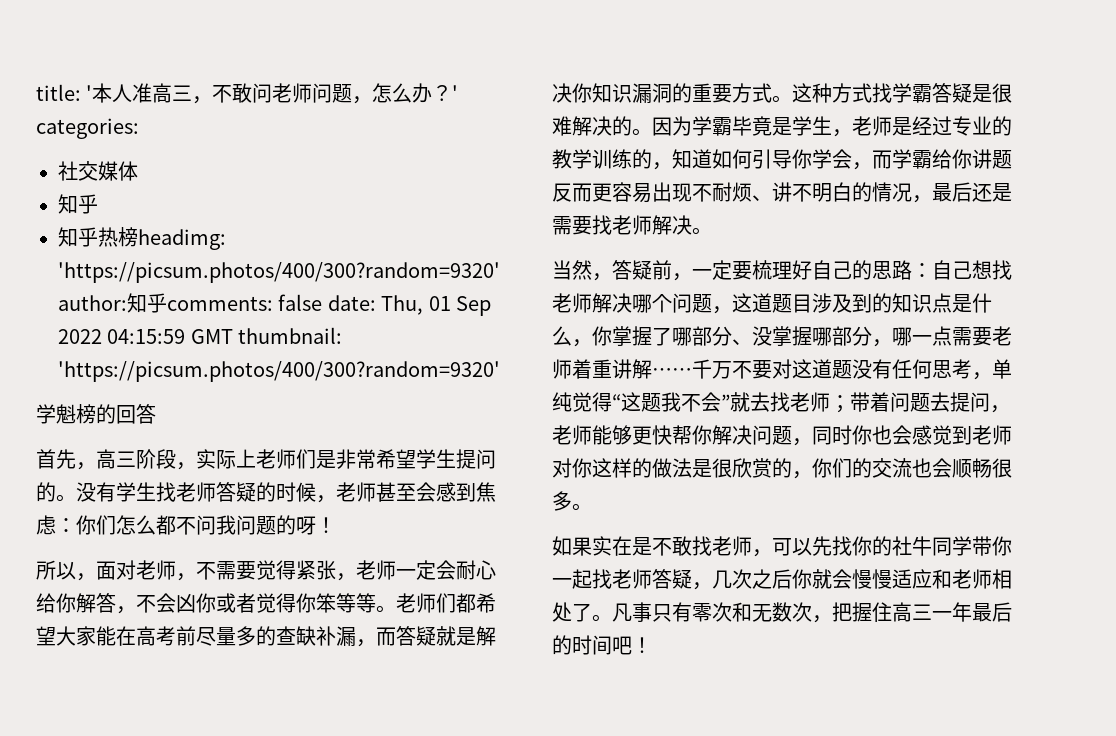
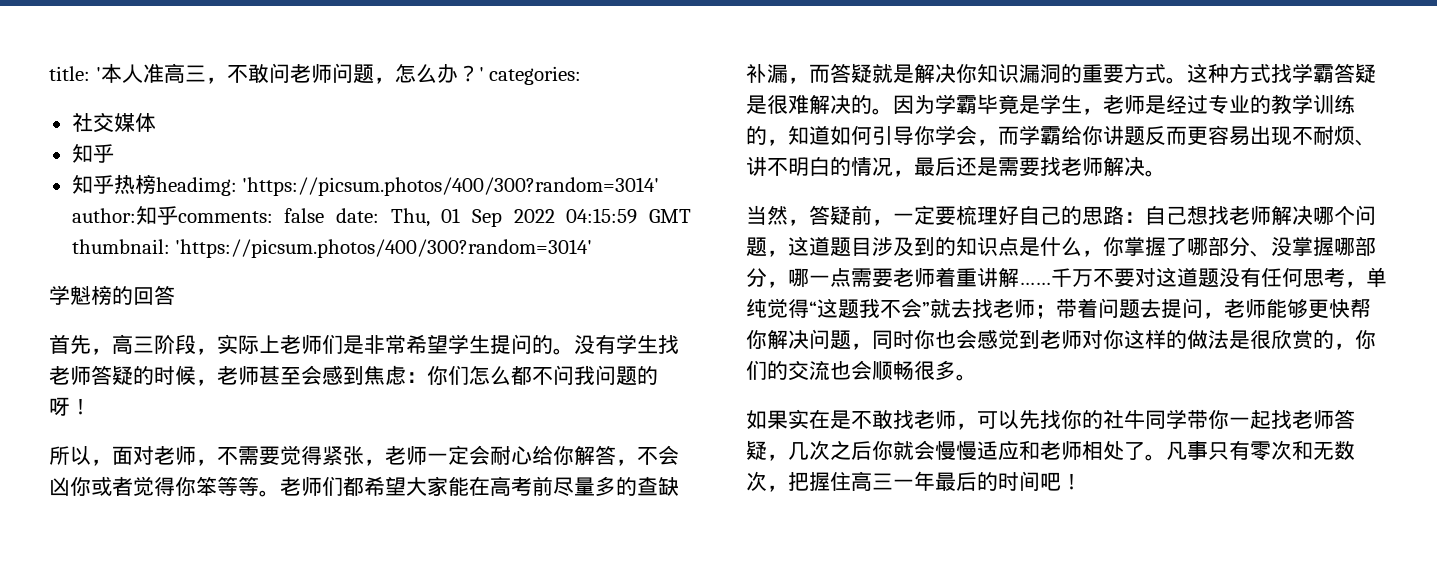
- 知乎热榜headimg: 'https://picsum.photos/400/300?random=9320' author:知乎comments: false date: Thu, 01 Sep 2022 04:15:59 GMT thumbnail: 'https://picsum.photos/400/300?random=9320'
+ 知乎热榜headimg: 'https://picsum.photos/400/300?random=3014' author:知乎comments: false date: Thu, 01 Sep 2022 04:15:59 GMT thumbnail: 'https://picsum.photos/400/300?random=3014'

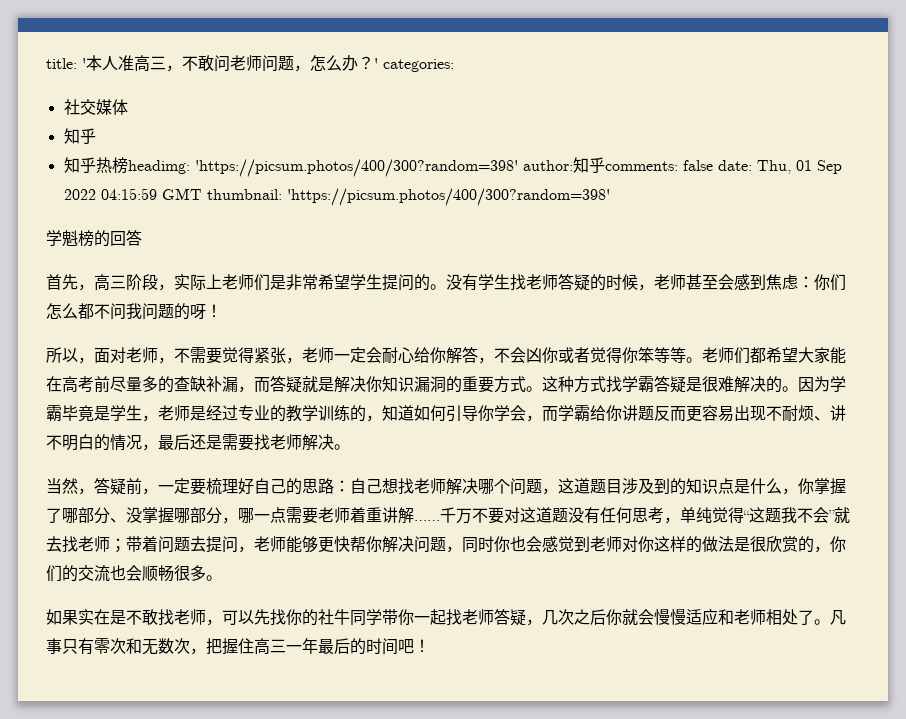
- 知乎热榜headimg: 'https://picsum.photos/400/300?random=3014' author:知乎comments: false date: Thu, 01 Sep 2022 04:15:59 GMT thumbnail: 'https://picsum.photos/400/300?random=3014'
+ 知乎热榜headimg: 'https://picsum.photos/400/300?random=398' author:知乎comments: false date: Thu, 01 Sep 2022 04:15:59 GMT thumbnail: 'https://picsum.photos/400/300?random=398'

